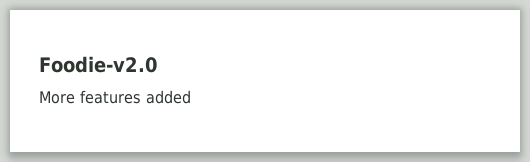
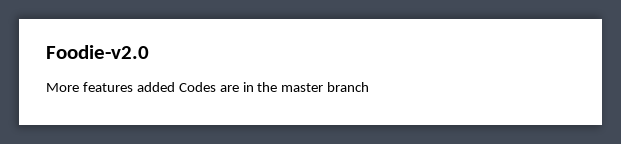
- More features added
+ More features added Codes are in the master branch

